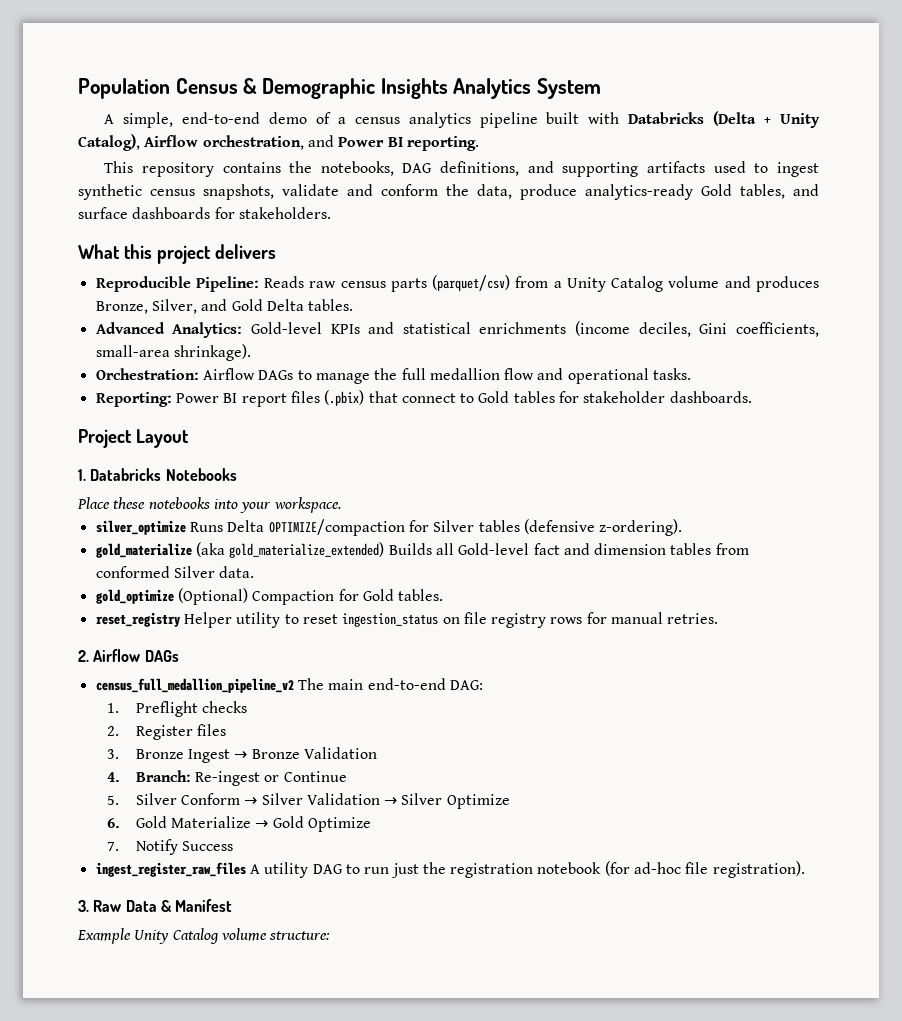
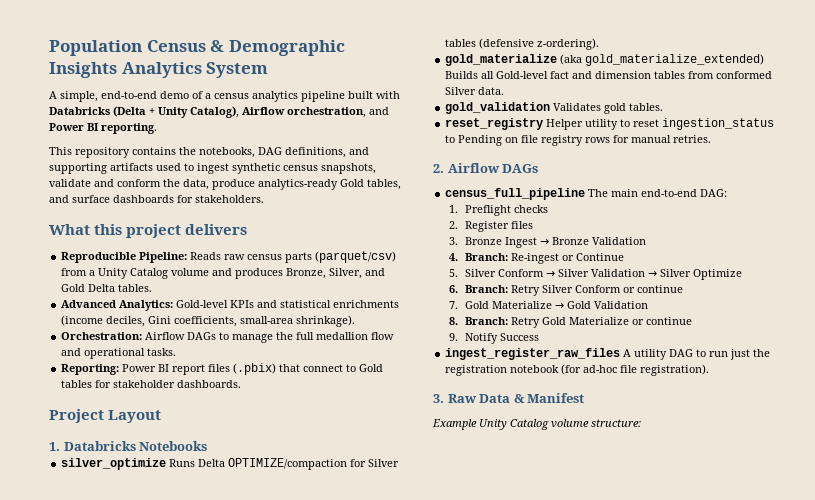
- Place these notebooks into your workspace.
- gold_optimize (Optional) Compaction for Gold tables.
+ gold_validation Validates gold tables.
- reset_registry Helper utility to reset ingestion_status on file registry rows for manual retries.
+ reset_registry Helper utility to reset ingestion_status to Pending on file registry rows for manual retries.
- census_full_medallion_pipeline_v2 The main end-to-end DAG:
+ census_full_pipeline The main end-to-end DAG:
- 6. Gold Materialize → Gold Optimize
- 7. Notify Success
+ 6. Branch: Retry Silver Conform or continue
+ 7. Gold Materialize → Gold Validation
+ 8. Branch: Retry Gold Materialize or continue
+ 9. Notify Success

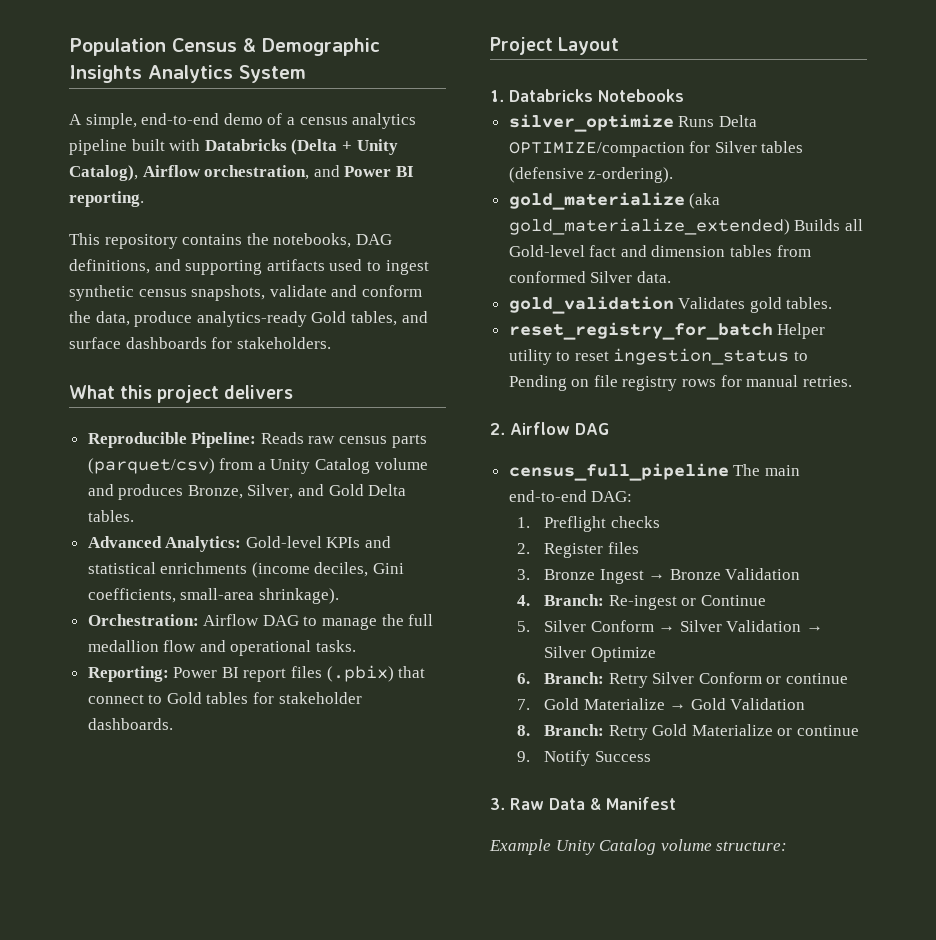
- Orchestration: Airflow DAGs to manage the full medallion flow and operational tasks.
+ Orchestration: Airflow DAG to manage the full medallion flow and operational tasks.
- reset_registry Helper utility to reset ingestion_status to Pending on file registry rows for manual retries.
+ reset_registry_for_batch Helper utility to reset ingestion_status to Pending on file registry rows for manual retries.
- 2. Airflow DAGs
+ 2. Airflow DAG
- ingest_register_raw_files A utility DAG to run just the registration notebook (for ad-hoc file registration).

